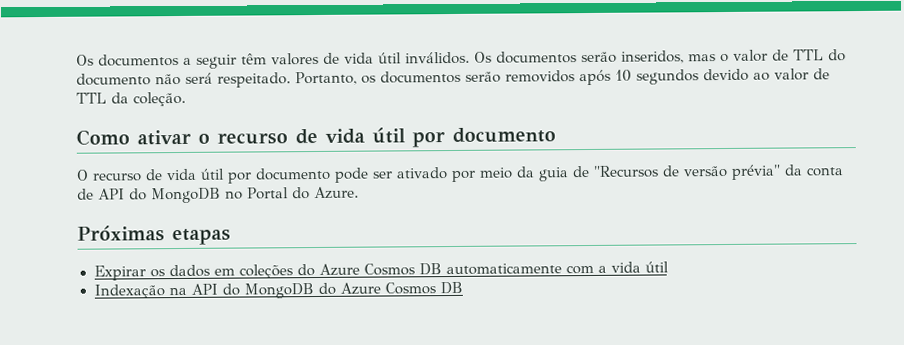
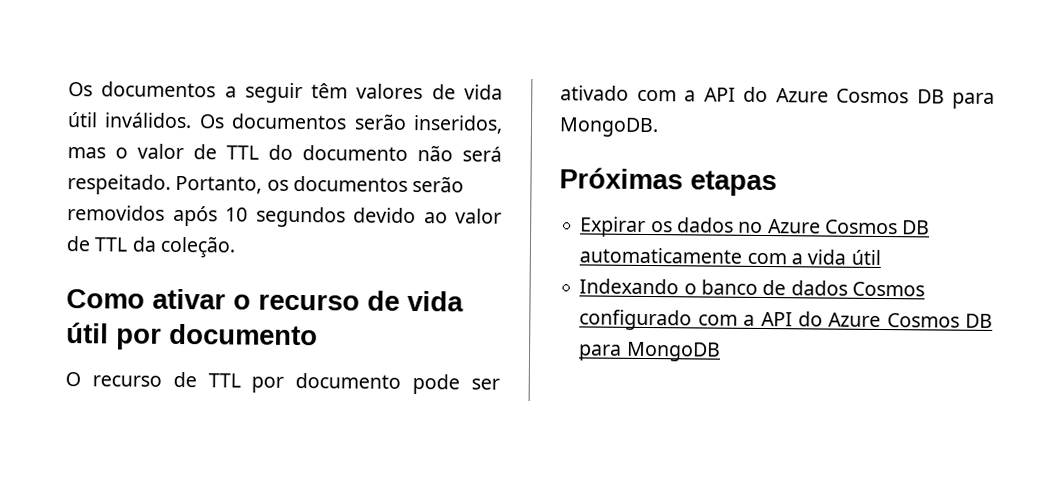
- O recurso de vida útil por documento pode ser ativado por meio da guia de "Recursos de versão prévia" da conta de API do MongoDB no Portal do Azure.
+ O recurso de TTL por documento pode ser ativado com a API do Azure Cosmos DB para MongoDB.
- Expirar os dados em coleções do Azure Cosmos DB automaticamente com a vida útil
+ Expirar os dados no Azure Cosmos DB automaticamente com a vida útil
- Indexação na API do MongoDB do Azure Cosmos DB
+ Indexando o banco de dados Cosmos configurado com a API do Azure Cosmos DB para MongoDB

